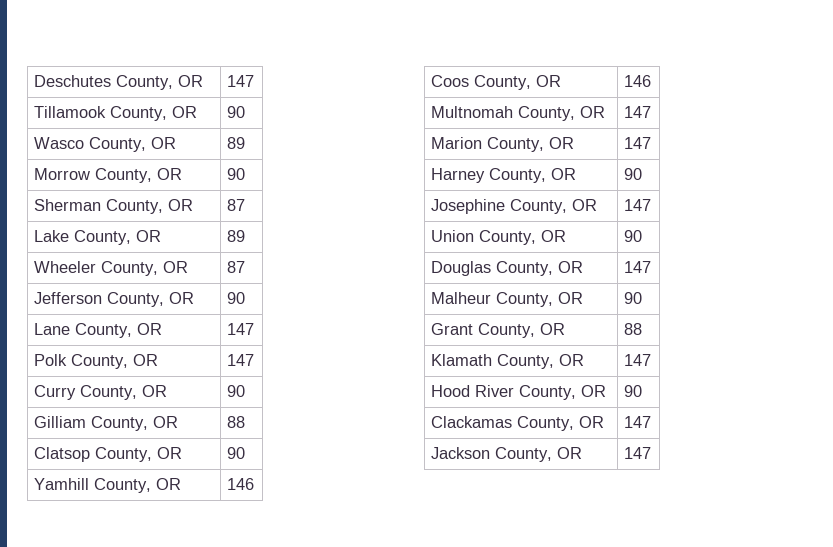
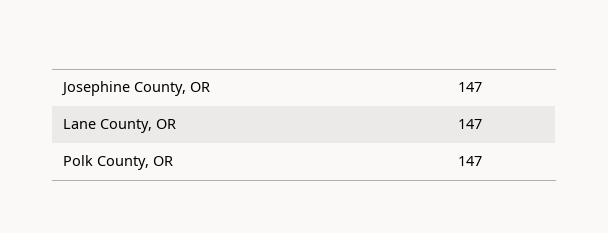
- Deschutes County, OR | 147
- Tillamook County, OR | 90
- Wasco County, OR | 89
- Morrow County, OR | 90
- Sherman County, OR | 87
- Lake County, OR | 89
- Wheeler County, OR | 87
- Jefferson County, OR | 90
+ Josephine County, OR | 147
- Curry County, OR | 90
- Gilliam County, OR | 88
- Clatsop County, OR | 90
- Yamhill County, OR | 146
- Coos County, OR | 146
- Multnomah County, OR | 147
- Marion County, OR | 147
- Harney County, OR | 90
- Josephine County, OR | 147
- Union County, OR | 90
- Douglas County, OR | 147
- Malheur County, OR | 90
- Grant County, OR | 88
- Klamath County, OR | 147
- Hood River County, OR | 90
- Clackamas County, OR | 147
- Jackson County, OR | 147

